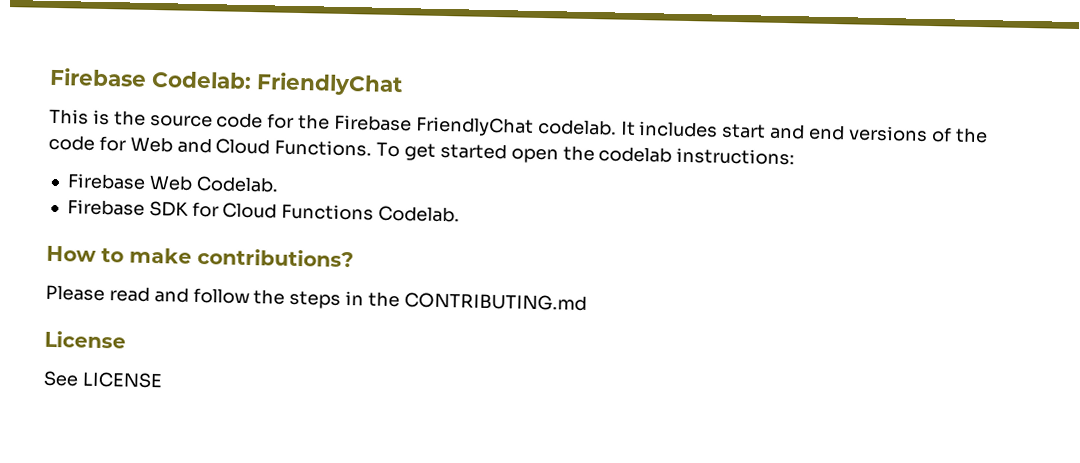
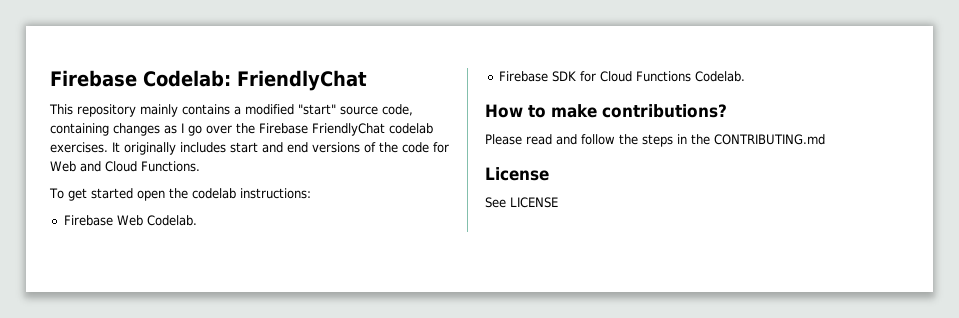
- This is the source code for the Firebase FriendlyChat codelab. It includes start and end versions of the code for Web and Cloud Functions. To get started open the codelab instructions:
+ This repository mainly contains a modified "start" source code, containing changes as I go over the Firebase FriendlyChat codelab exercises. It originally includes start and end versions of the code for Web and Cloud Functions.
+ To get started open the codelab instructions:

